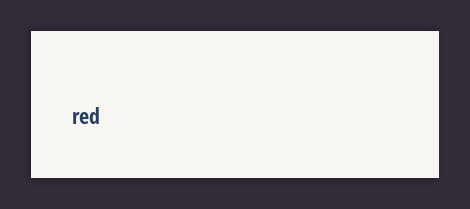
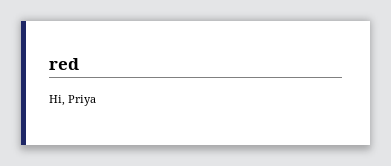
+ Hi, Priya

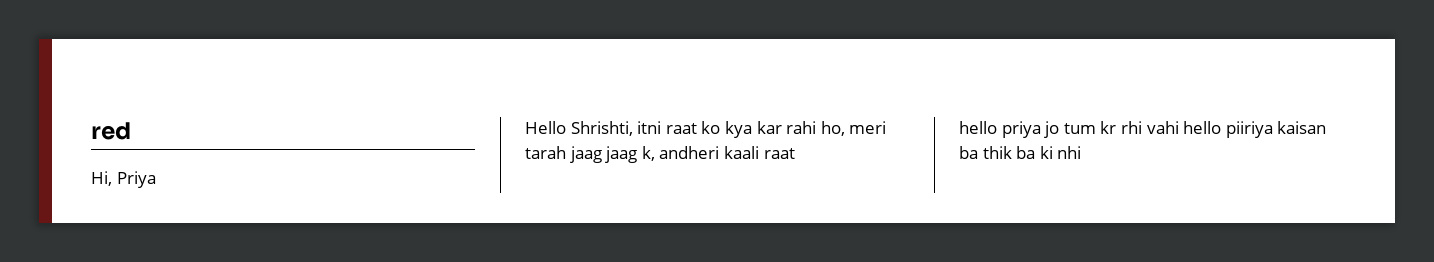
+ Hello Shrishti, itni raat ko kya kar rahi ho, meri tarah jaag jaag k, andheri kaali raat
+ hello priya jo tum kr rhi vahi hello piiriya kaisan ba thik ba ki nhi

